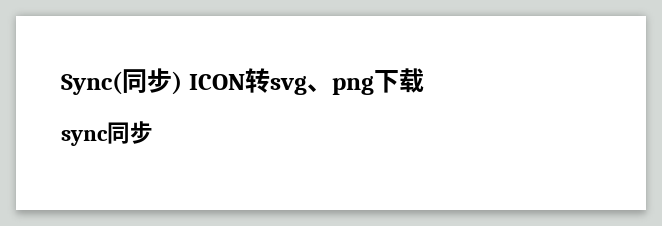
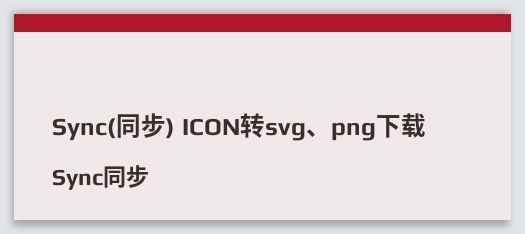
- sync同步
+ Sync同步

